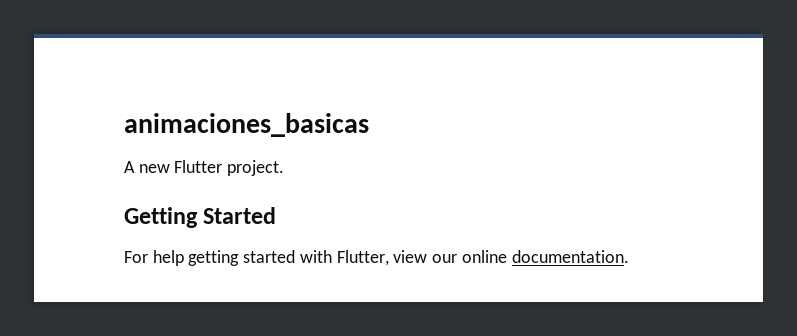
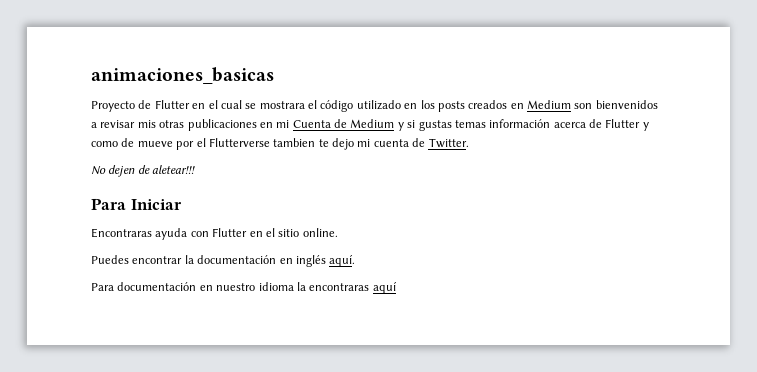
- A new Flutter project.
- Getting Started
- For help getting started with Flutter, view our online documentation.
+ Proyecto de Flutter en el cual se mostrara el código utilizado en los posts creados en Medium son bienvenidos a revisar mis otras publicaciones en mi Cuenta de Medium y si gustas temas información acerca de Flutter y como de mueve por el Flutterverse tambien te dejo mi cuenta de Twitter.
+ No dejen de aletear!!!
+ Para Iniciar
+ Encontraras ayuda con Flutter en el sitio online.
+ Puedes encontrar la documentación en inglés aquí.
+ Para documentación en nuestro idioma la encontraras aquí

